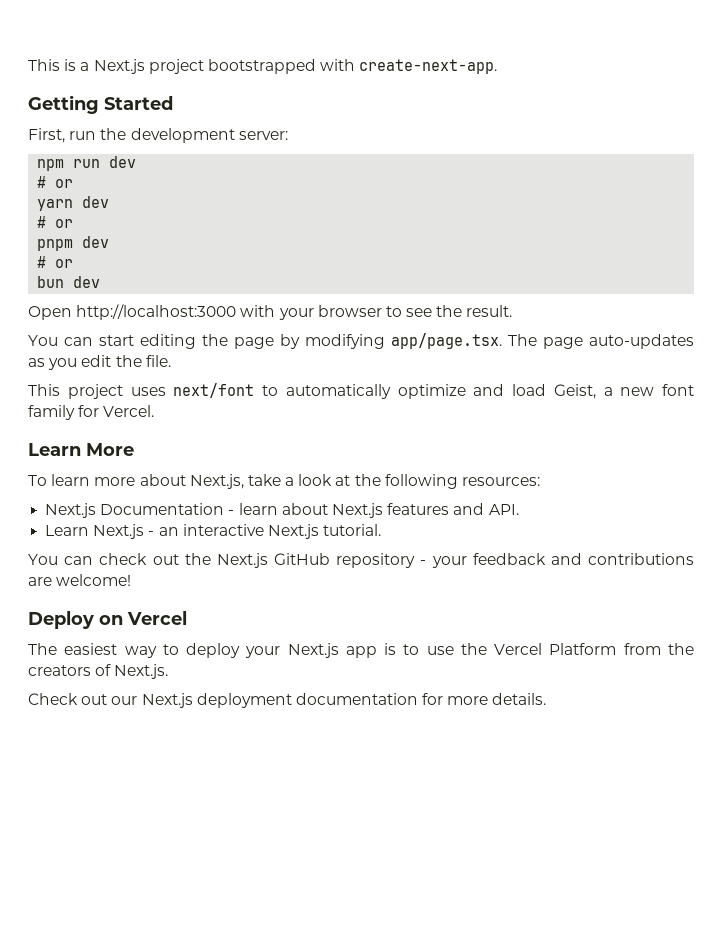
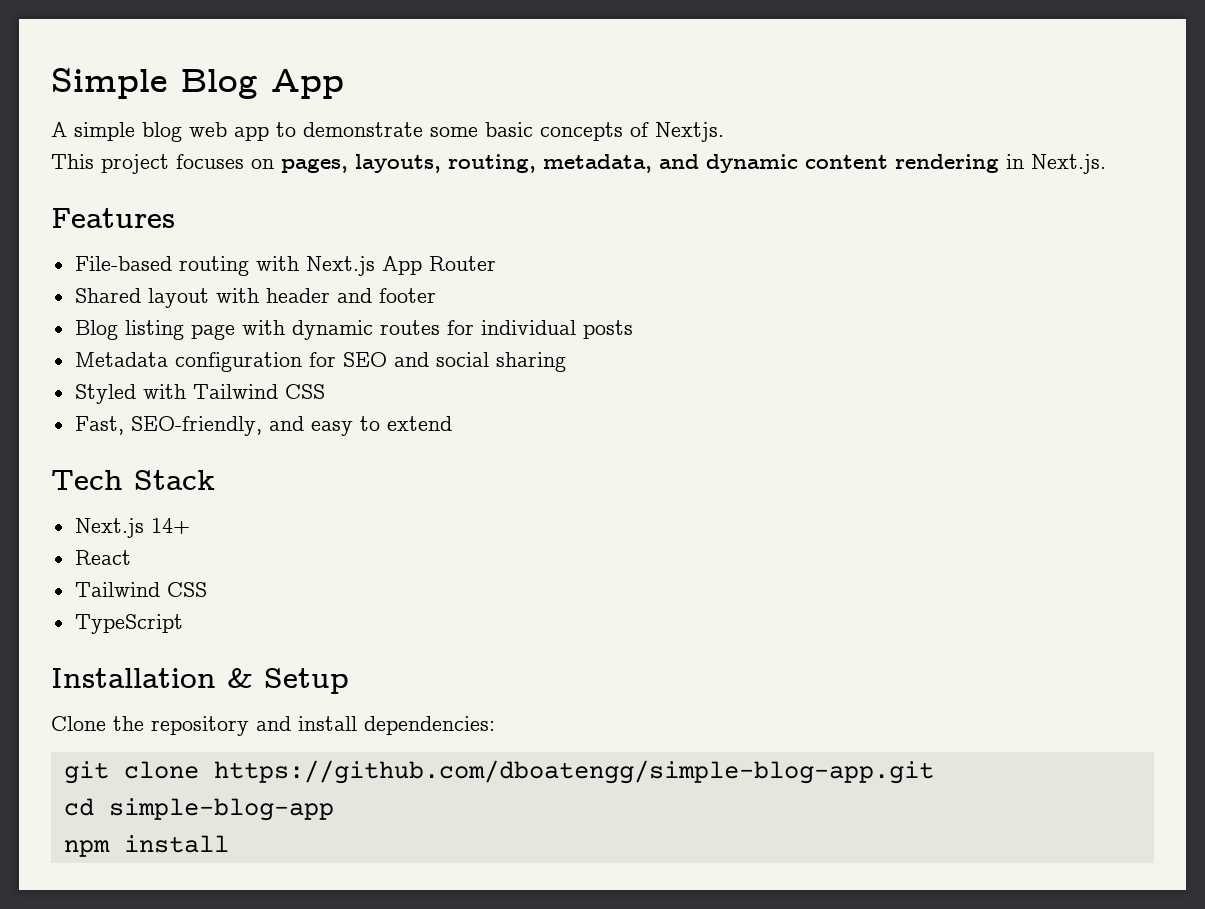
- This is a Next.js project bootstrapped with create-next-app.
- Getting Started
- First, run the development server:
- npm run dev
- # or
- yarn dev
- # or
- pnpm dev
- # or
- bun dev
- Open http://localhost:3000 with your browser to see the result.
- You can start editing the page by modifying app/page.tsx. The page auto-updates as you edit the file.
- This project uses next/font to automatically optimize and load Geist, a new font family for Vercel.
- Learn More
- To learn more about Next.js, take a look at the following resources:
- Next.js Documentation - learn about Next.js features and API.
- Learn Next.js - an interactive Next.js tutorial.
- You can check out the Next.js GitHub repository - your feedback and contributions are welcome!
- Deploy on Vercel
- The easiest way to deploy your Next.js app is to use the Vercel Platform from the creators of Next.js.
- Check out our Next.js deployment documentation for more details.
+ Simple Blog App
+ A simple blog web app to demonstrate some basic concepts of Nextjs.
+ This project focuses on pages, layouts, routing, metadata, and dynamic content rendering in Next.js.
+ Features
+ File-based routing with Next.js App Router
+ Shared layout with header and footer
+ Blog listing page with dynamic routes for individual posts
+ Metadata configuration for SEO and social sharing
+ Styled with Tailwind CSS
+ Fast, SEO-friendly, and easy to extend
+ Tech Stack
+ Next.js 14+
+ React
+ Tailwind CSS
+ TypeScript
+ Installation & Setup
+ Clone the repository and install dependencies:
+ git clone https://github.com/dboatengg/simple-blog-app.git
+ cd simple-blog-app
+ npm install

